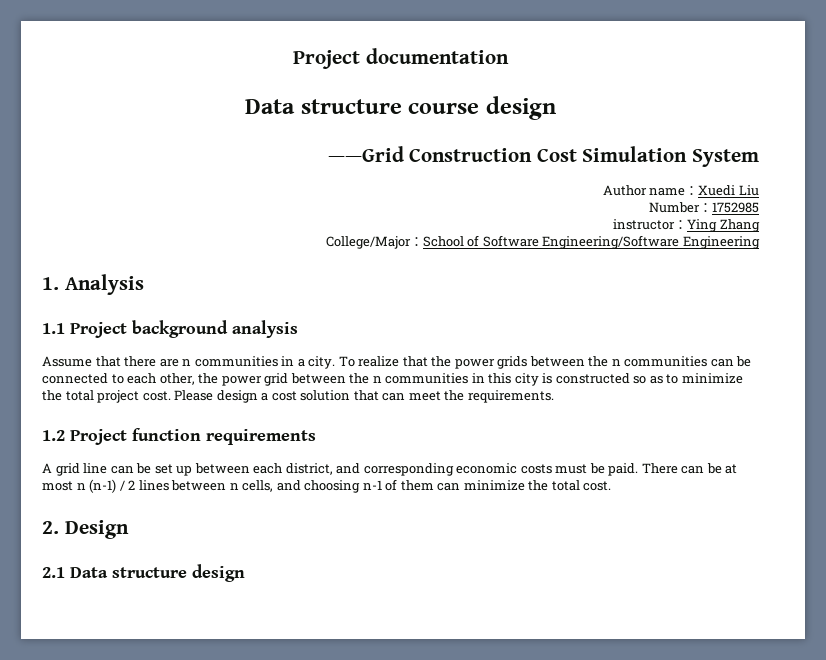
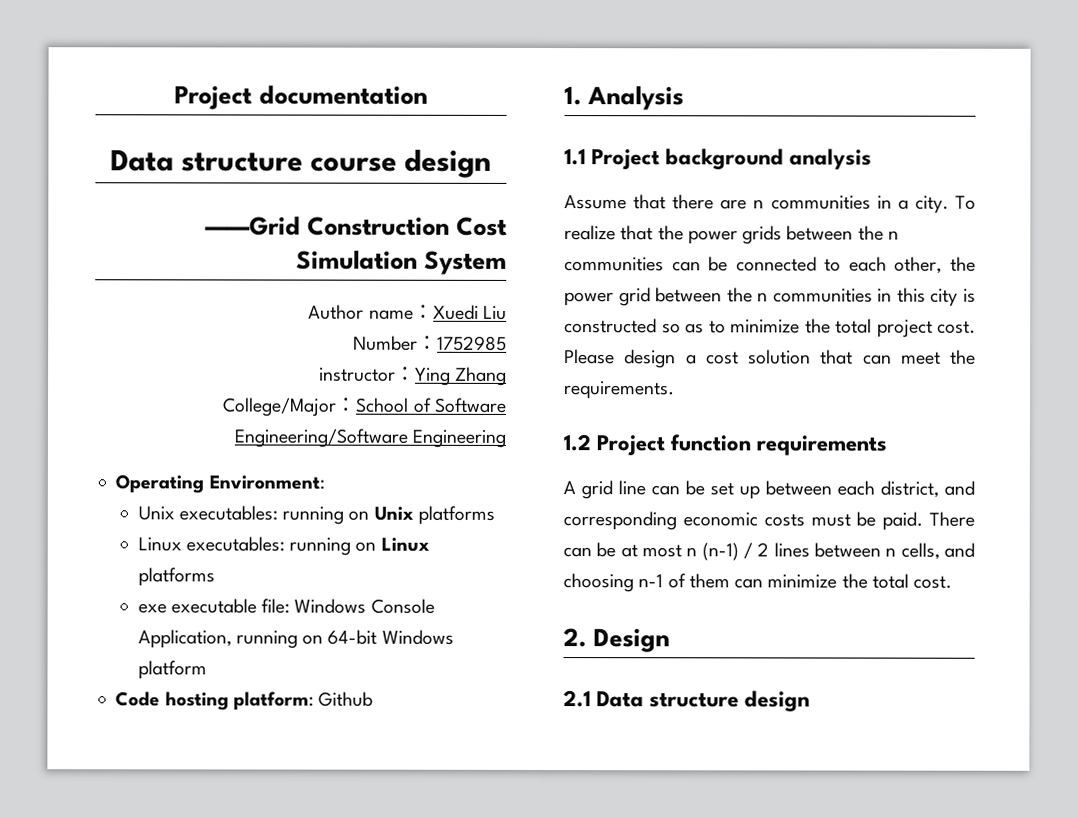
+ Operating Environment:
+ Unix executables: running on Unix platforms
+ Linux executables: running on Linux platforms
+ exe executable file: Windows Console Application, running on 64-bit Windows platform
+ Code hosting platform: Github

